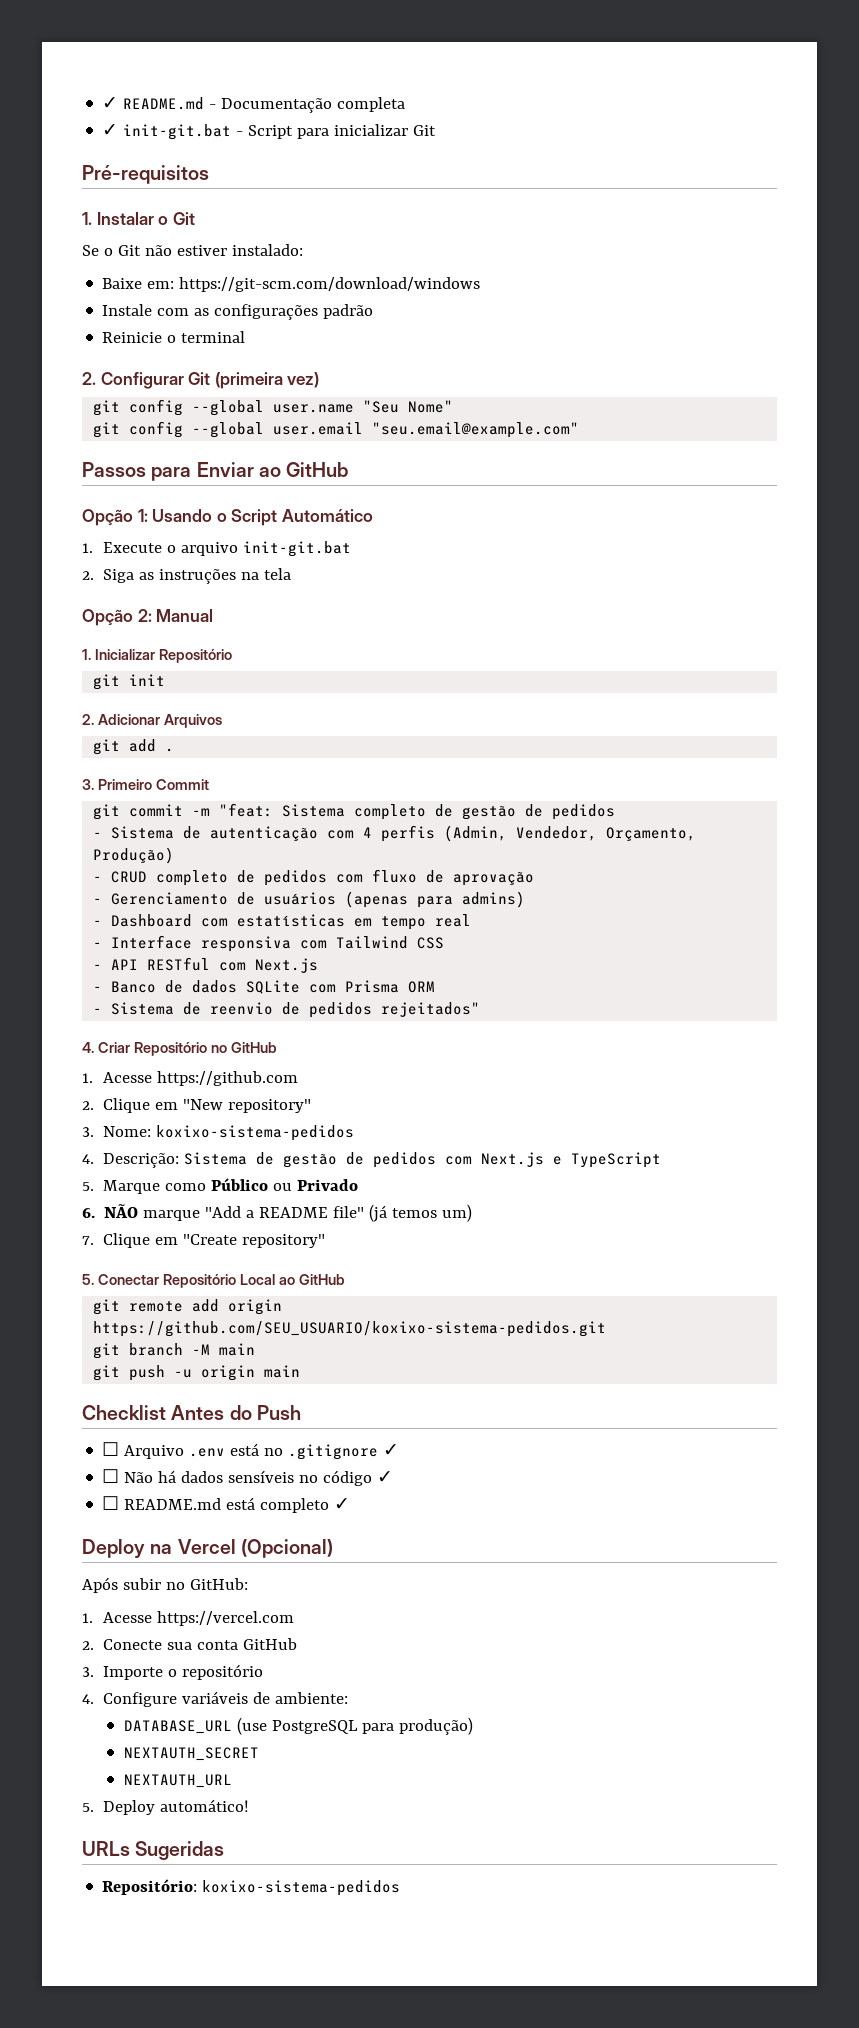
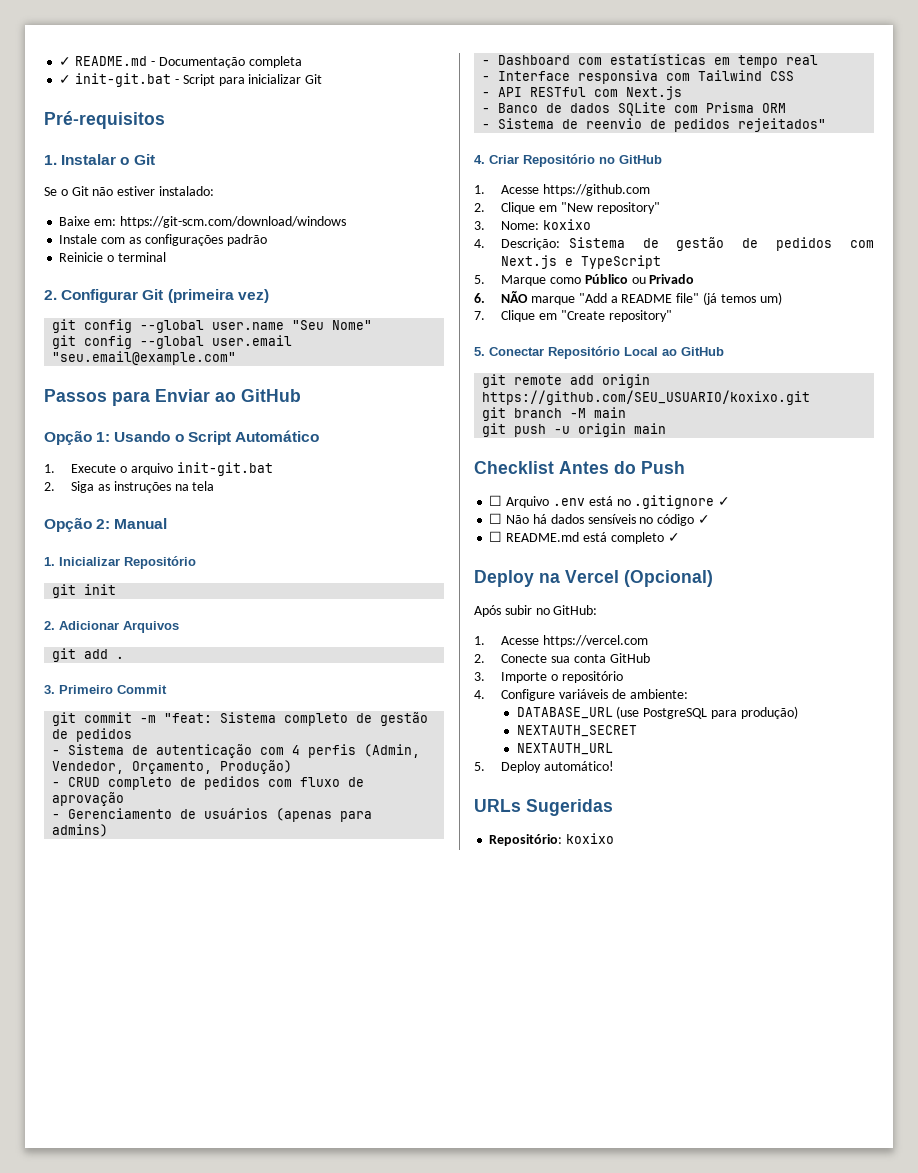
- 3. Nome: koxixo-sistema-pedidos
+ 3. Nome: koxixo
- git remote add origin https://github.com/SEU_USUARIO/koxixo-sistema-pedidos.git
+ git remote add origin https://github.com/SEU_USUARIO/koxixo.git
- Repositório: koxixo-sistema-pedidos
+ Repositório: koxixo

